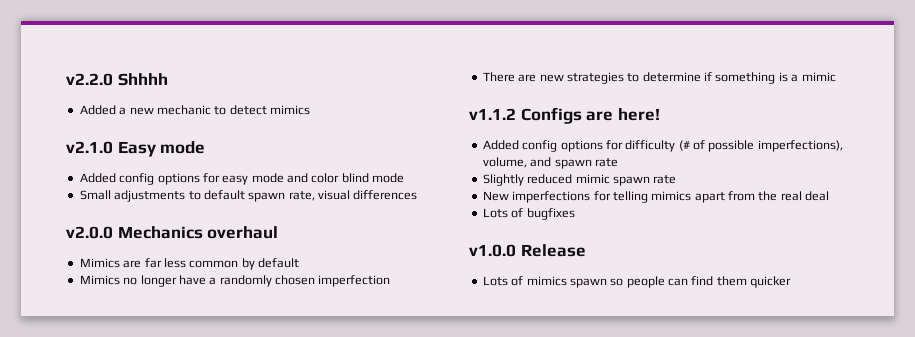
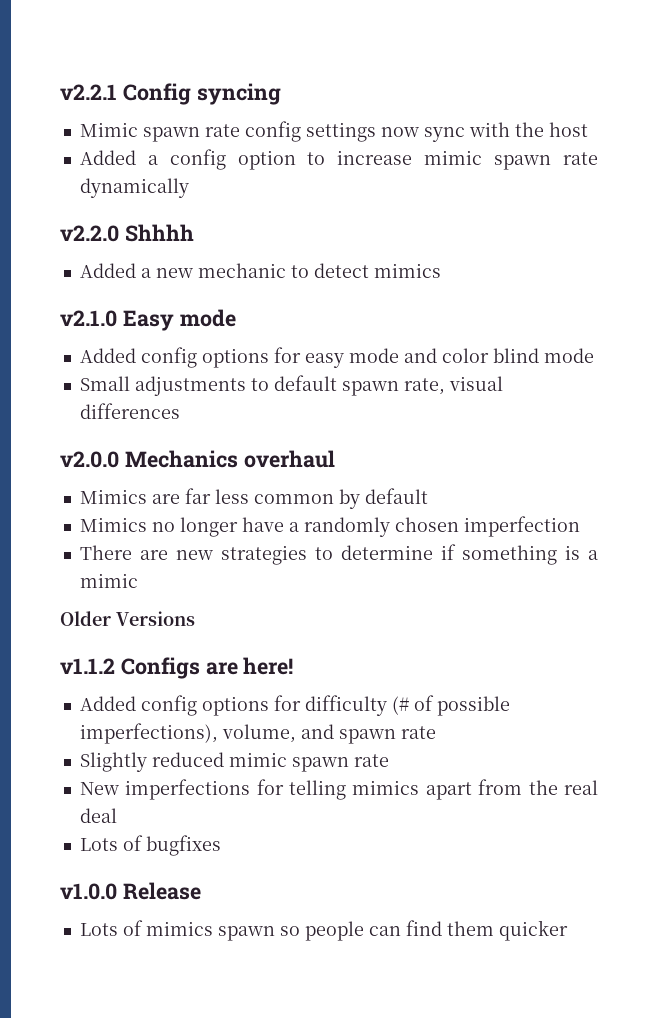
+ v2.2.1 Config syncing
+ Mimic spawn rate config settings now sync with the host
+ Added a config option to increase mimic spawn rate dynamically
+ Older Versions

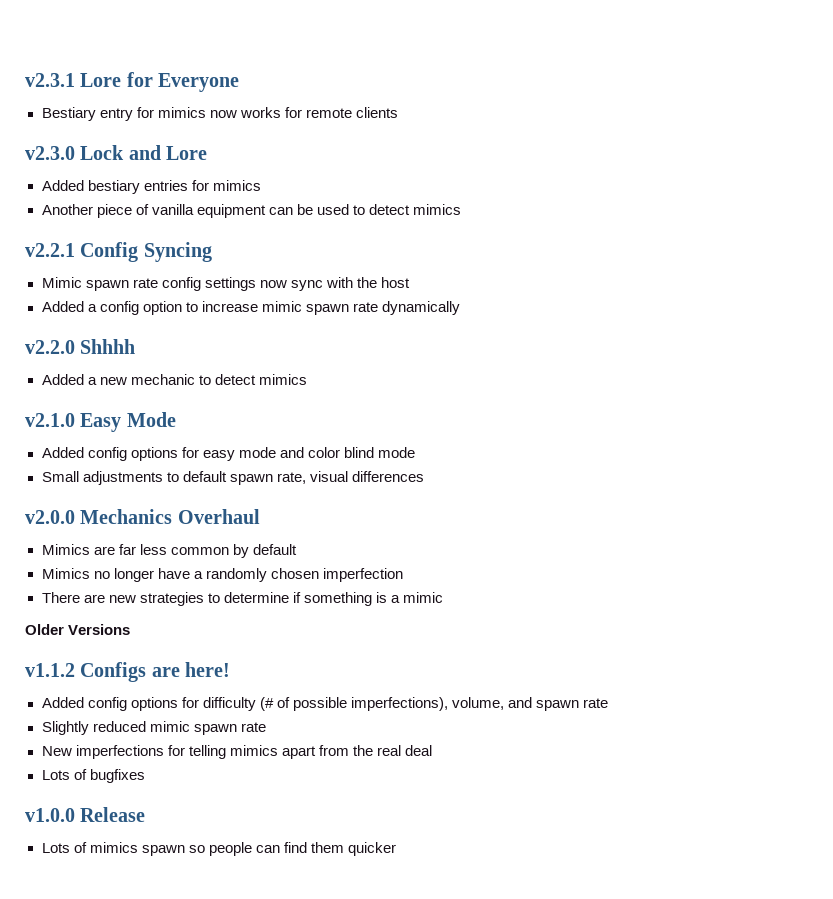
+ v2.3.1 Lore for Everyone
+ Bestiary entry for mimics now works for remote clients
+ v2.3.0 Lock and Lore
+ Added bestiary entries for mimics
+ Another piece of vanilla equipment can be used to detect mimics
- v2.2.1 Config syncing
+ v2.2.1 Config Syncing
- v2.1.0 Easy mode
+ v2.1.0 Easy Mode
- v2.0.0 Mechanics overhaul
+ v2.0.0 Mechanics Overhaul

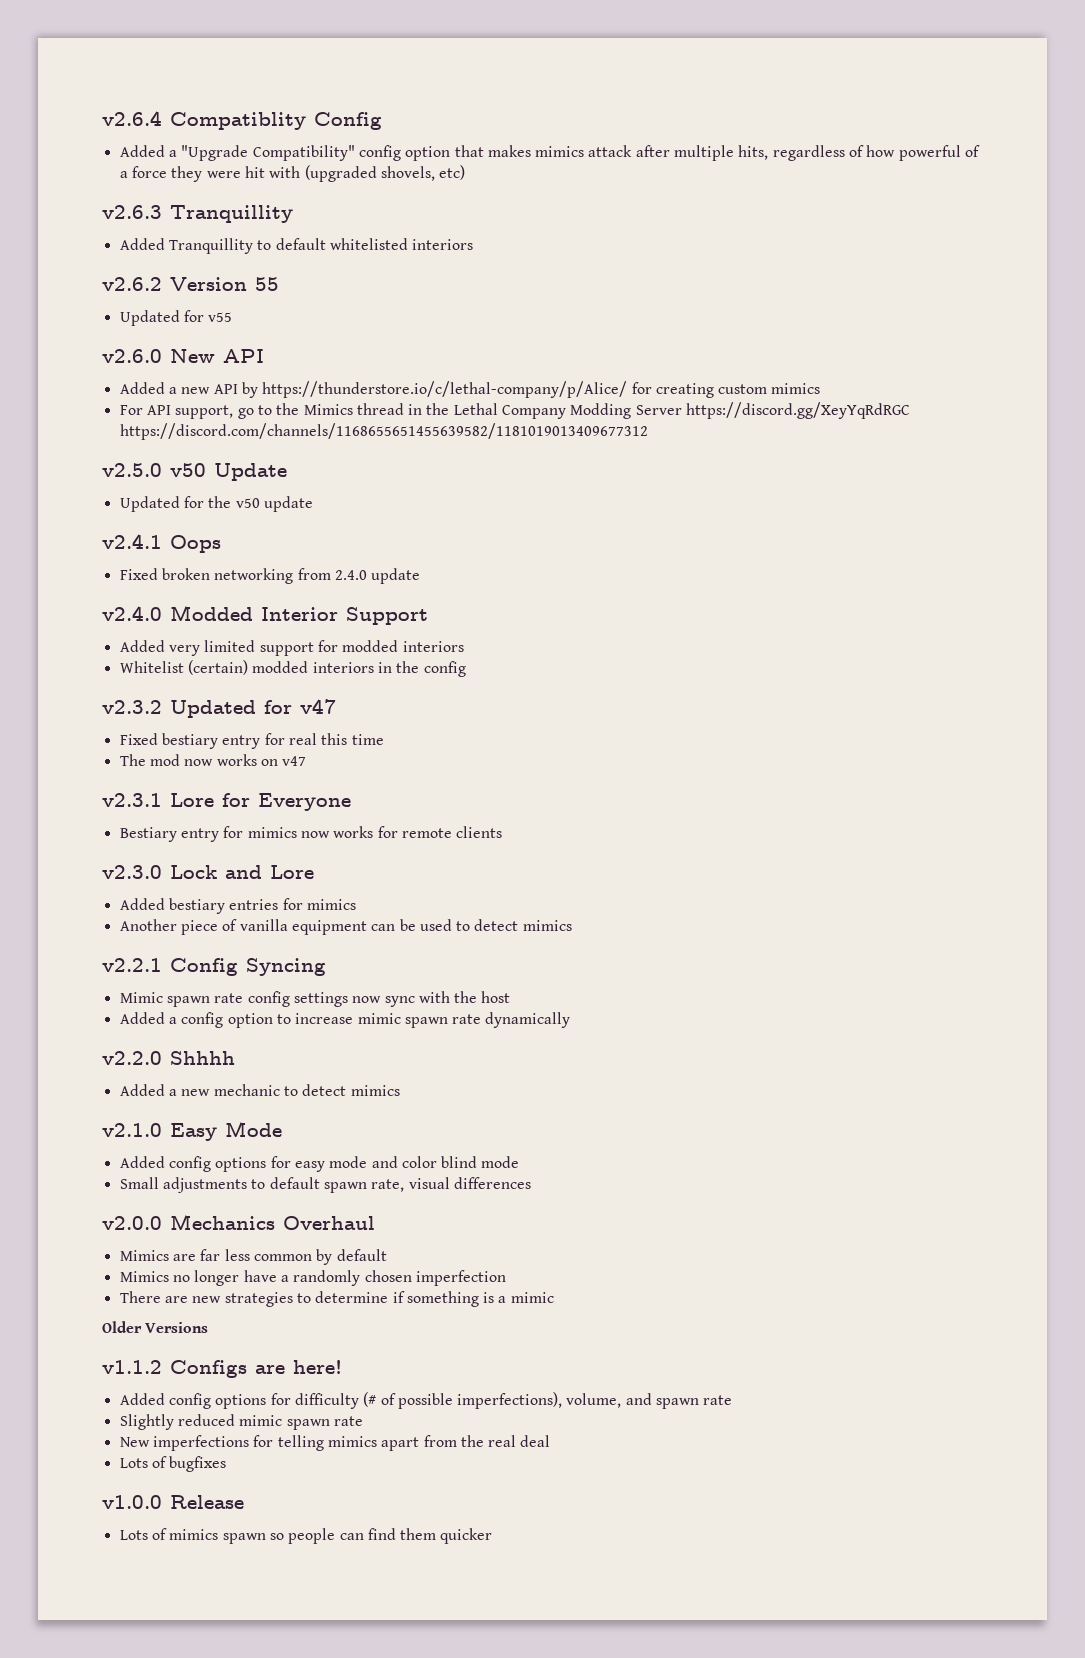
+ v2.6.4 Compatiblity Config
+ Added a "Upgrade Compatibility" config option that makes mimics attack after multiple hits, regardless of how powerful of a force they were hit with (upgraded shovels, etc)
+ v2.6.3 Tranquillity
+ Added Tranquillity to default whitelisted interiors
+ v2.6.2 Version 55
+ Updated for v55
+ v2.6.0 New API
+ Added a new API by https://thunderstore.io/c/lethal-company/p/Alice/ for creating custom mimics
+ For API support, go to the Mimics thread in the Lethal Company Modding Server https://discord.gg/XeyYqRdRGC https://discord.com/channels/1168655651455639582/1181019013409677312
+ v2.5.0 v50 Update
+ Updated for the v50 update
+ v2.4.1 Oops
+ Fixed broken networking from 2.4.0 update
+ v2.4.0 Modded Interior Support
+ Added very limited support for modded interiors
+ Whitelist (certain) modded interiors in the config
+ v2.3.2 Updated for v47
+ Fixed bestiary entry for real this time
+ The mod now works on v47

